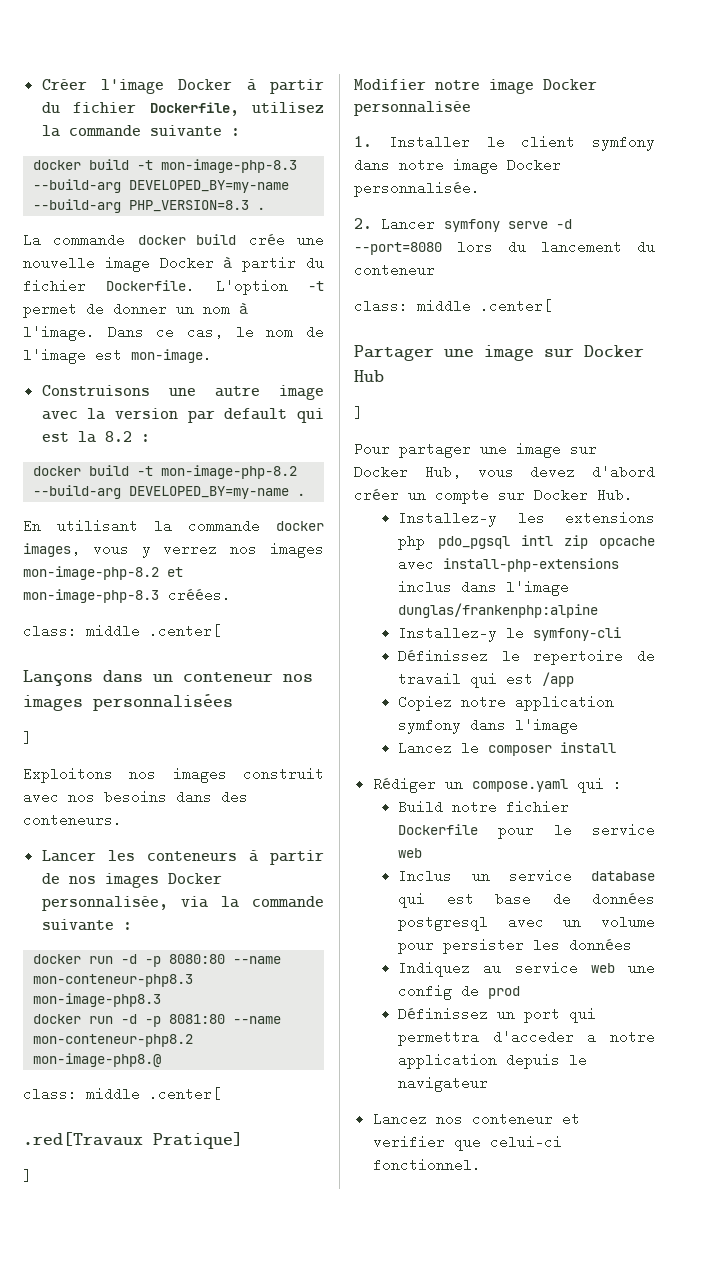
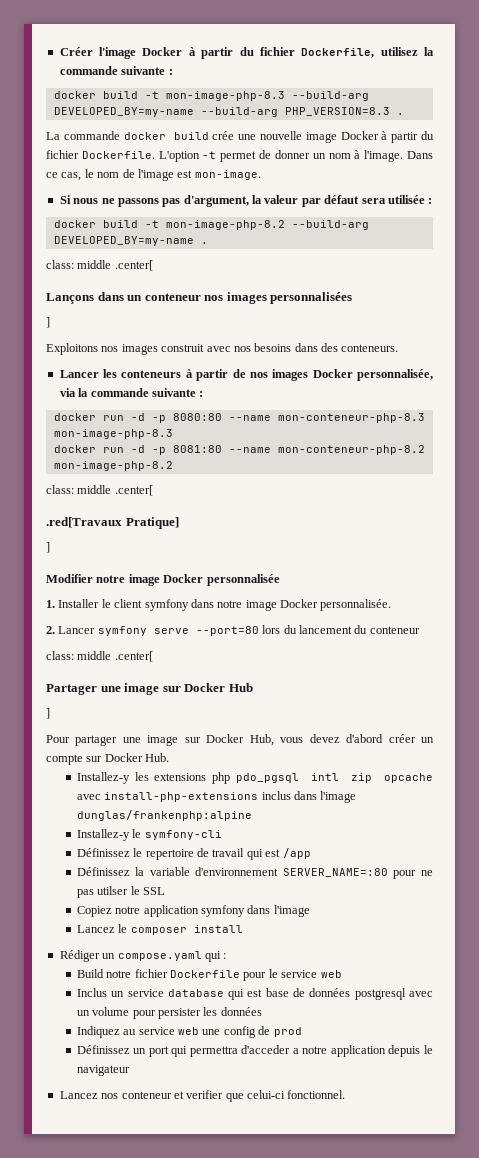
- Construisons une autre image avec la version par default qui est la 8.2 :
+ Si nous ne passons pas d'argument, la valeur par défaut sera utilisée :
- En utilisant la commande docker images, vous y verrez nos images mon-image-php-8.2 et mon-image-php-8.3 créées.
- docker run -d -p 8080:80 --name mon-conteneur-php8.3 mon-image-php8.3
+ docker run -d -p 8080:80 --name mon-conteneur-php-8.3 mon-image-php-8.3
- docker run -d -p 8081:80 --name mon-conteneur-php8.2 mon-image-php8.@
+ docker run -d -p 8081:80 --name mon-conteneur-php-8.2 mon-image-php-8.2
- 2. Lancer symfony serve -d --port=8080 lors du lancement du conteneur
+ 2. Lancer symfony serve --port=80 lors du lancement du conteneur
+ Définissez la variable d'environnement SERVER_NAME=:80 pour ne pas utilser le SSL

